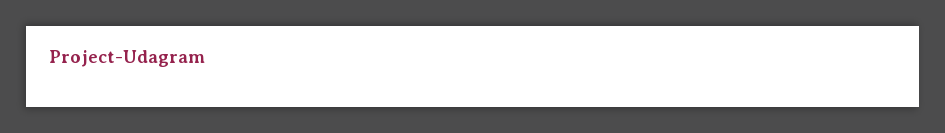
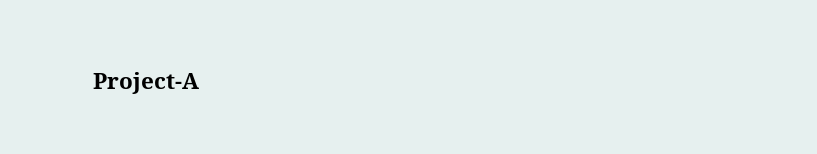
- Project-Udagram
+ Project-A

